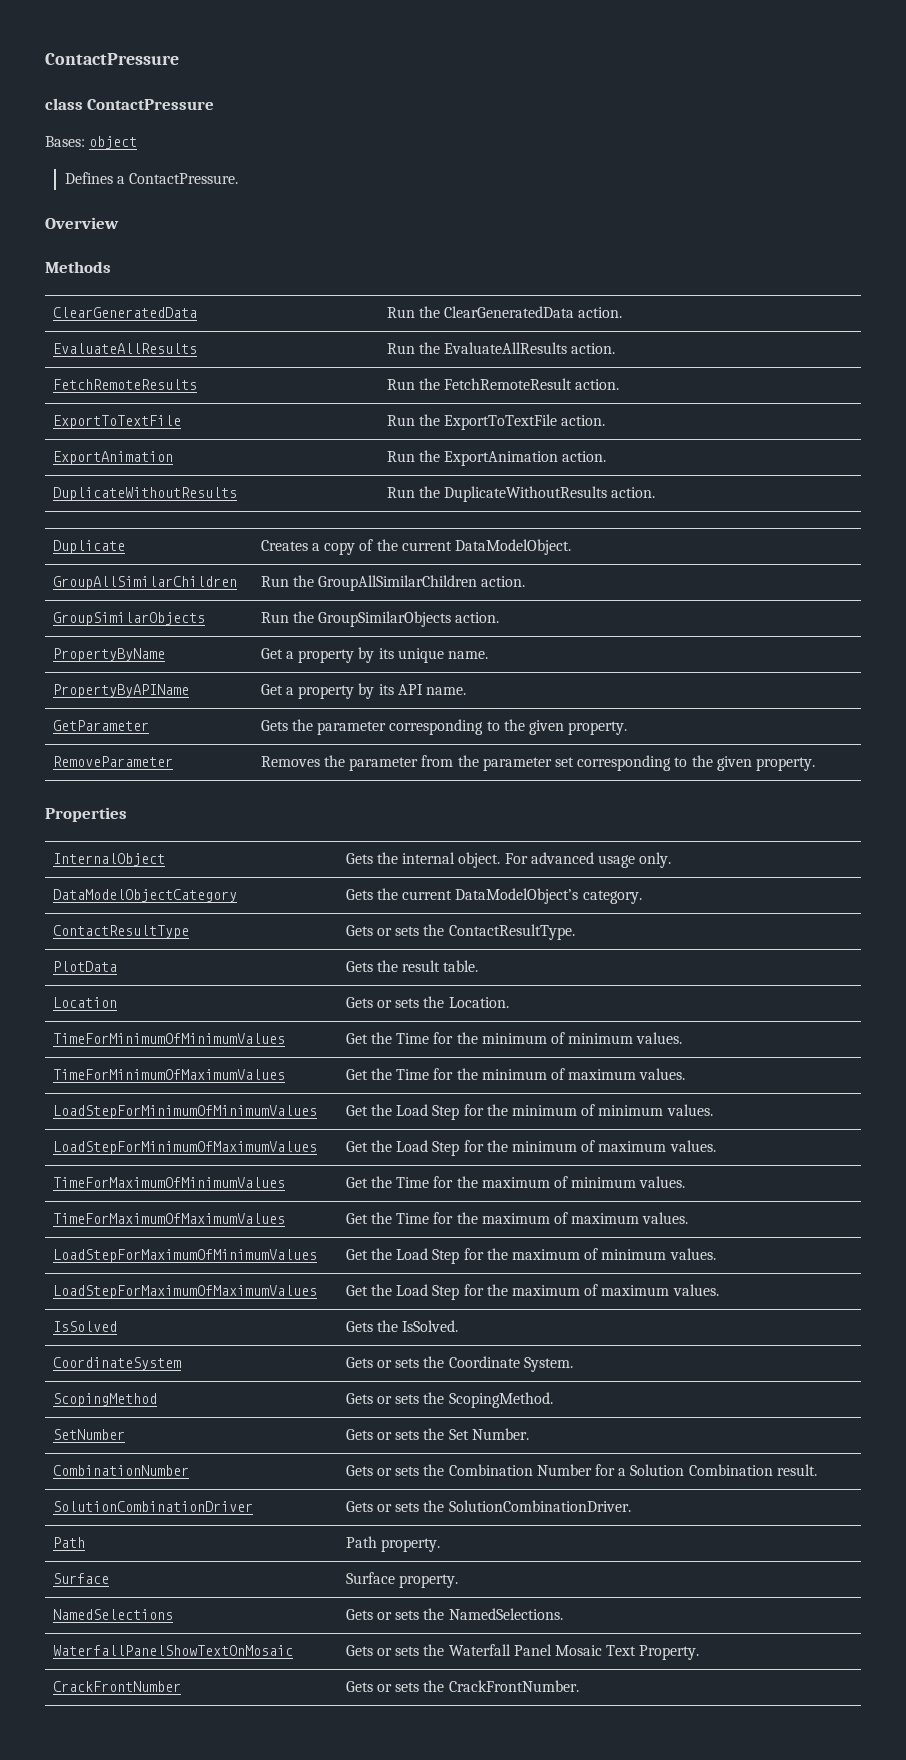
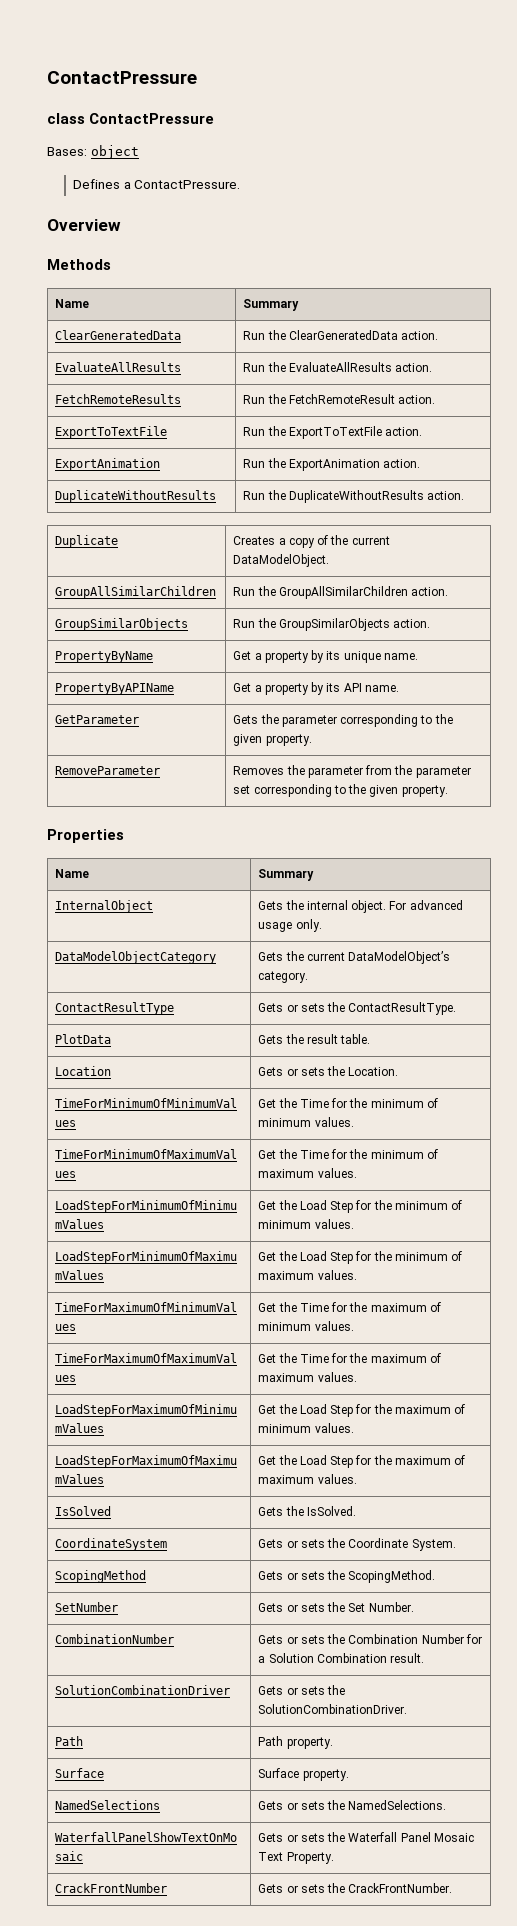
  Methods
+ Name | Summary
  Properties
+ Name | Summary

